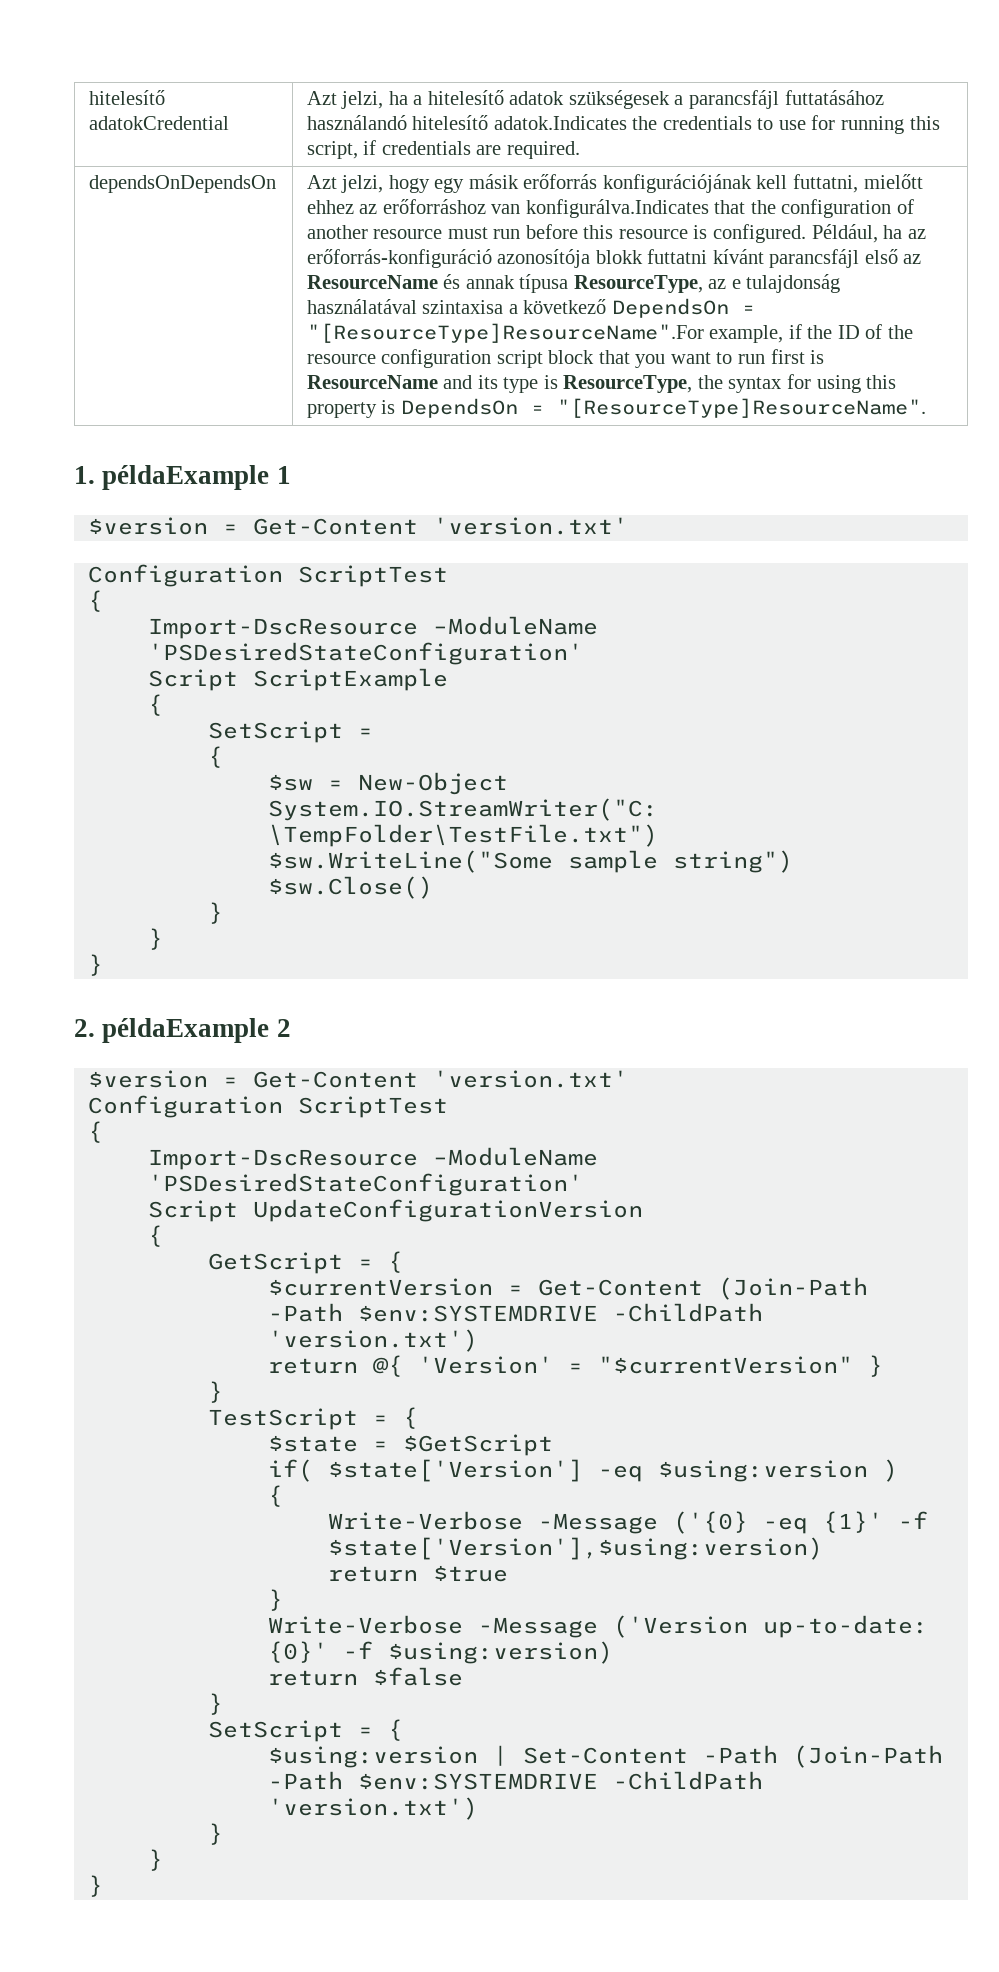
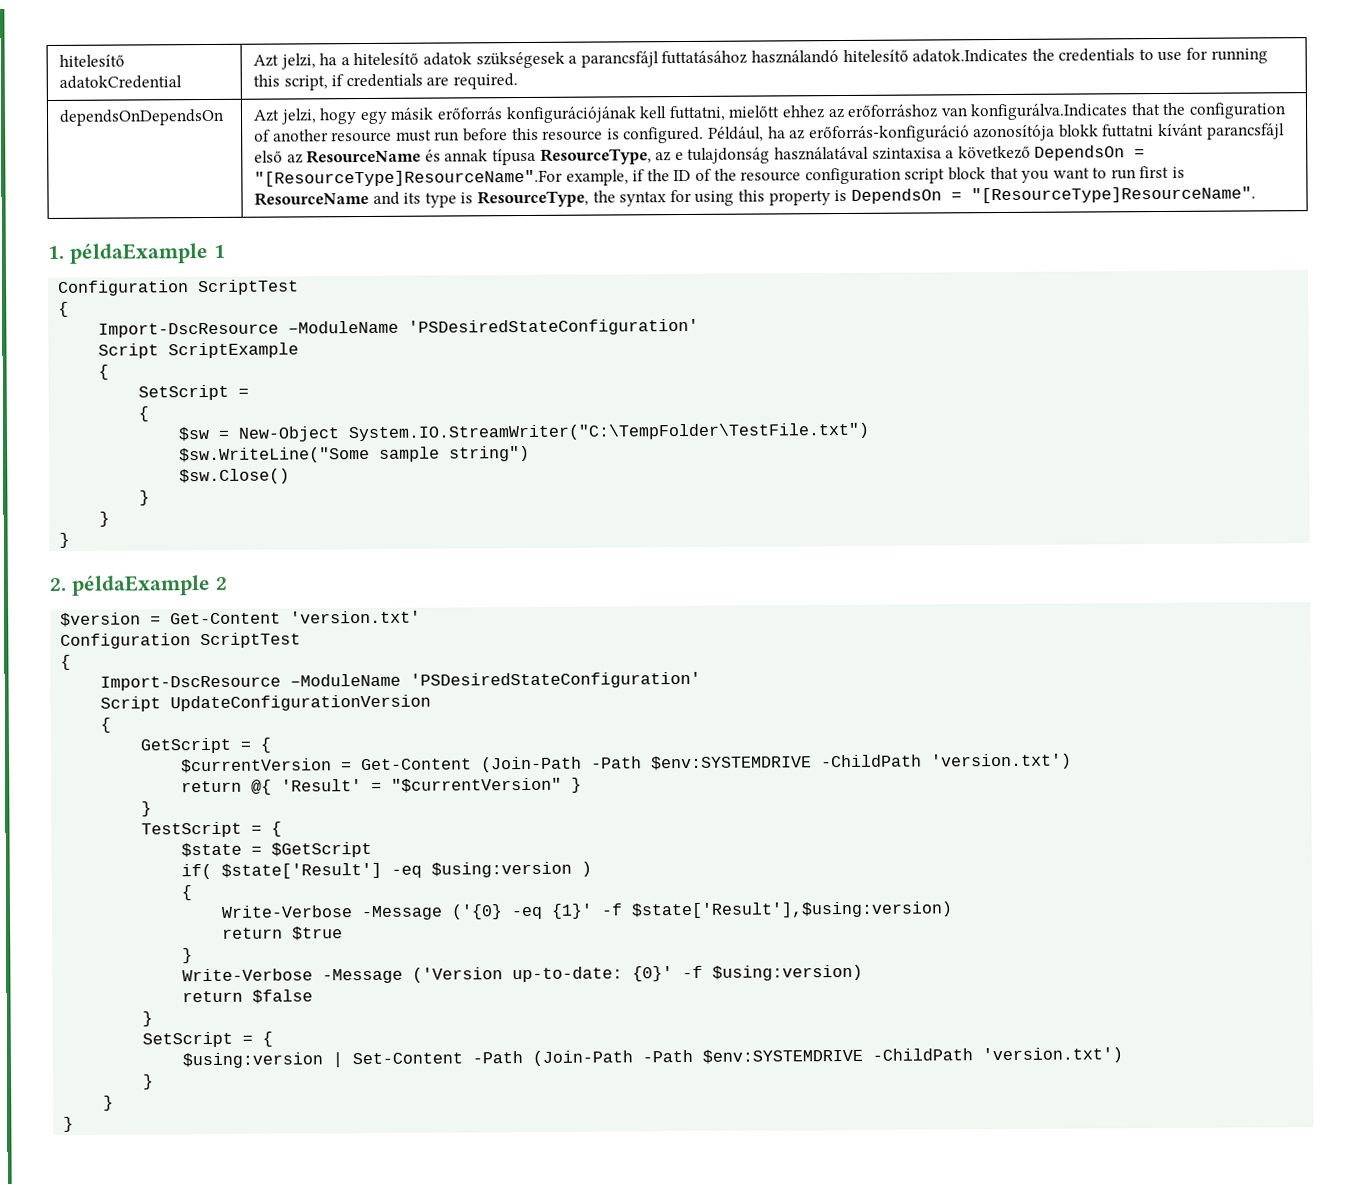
  1. példaExample 1
- $version = Get-Content 'version.txt'
- return @{ 'Version' = "$currentVersion" }
+ return @{ 'Result' = "$currentVersion" }
- if( $state['Version'] -eq $using:version )
+ if( $state['Result'] -eq $using:version )
- Write-Verbose -Message ('{0} -eq {1}' -f $state['Version'],$using:version)
+ Write-Verbose -Message ('{0} -eq {1}' -f $state['Result'],$using:version)

